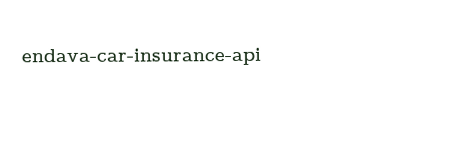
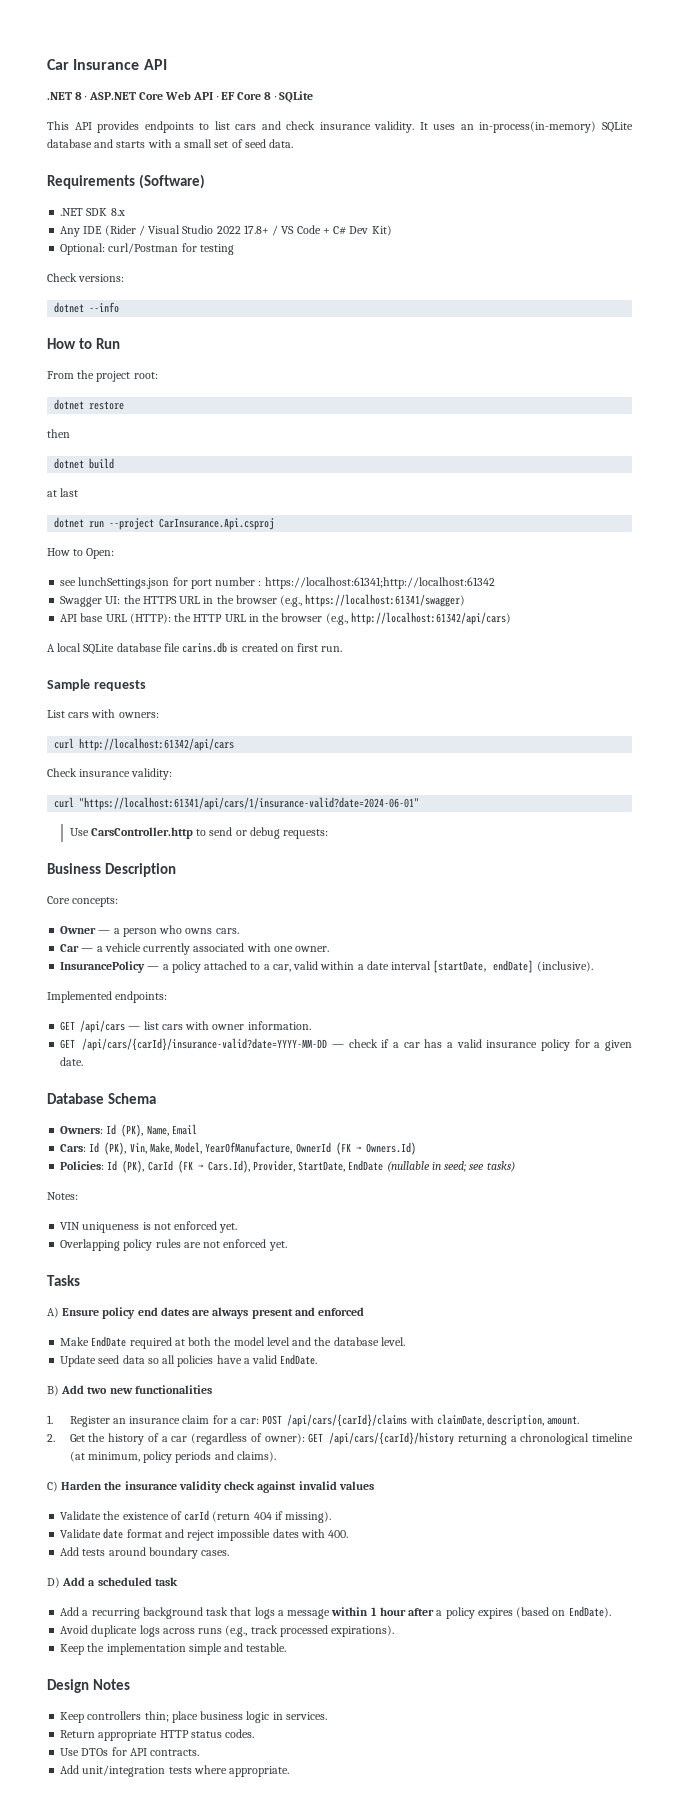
- endava-car-insurance-api
+ Car Insurance API
+ .NET 8 · ASP.NET Core Web API · EF Core 8 · SQLite
+ This API provides endpoints to list cars and check insurance validity. It uses an in-process(in-memory) SQLite database and starts with a small set of seed data.
+ Requirements (Software)
+ .NET SDK 8.x
+ Any IDE (Rider / Visual Studio 2022 17.8+ / VS Code + C# Dev Kit)
+ Optional: curl/Postman for testing
+ Check versions:
+ dotnet --info
+ How to Run
+ From the project root:
+ dotnet restore
+ then
+ dotnet build
+ at last
+ dotnet run --project CarInsurance.Api.csproj
+ How to Open:
+ see lunchSettings.json for port number : https://localhost:61341;http://localhost:61342
+ Swagger UI: the HTTPS URL in the browser (e.g., https://localhost:61341/swagger)
+ API base URL (HTTP): the HTTP URL in the browser (e.g., http://localhost:61342/api/cars)
+ A local SQLite database file carins.db is created on first run.
+ Sample requests
+ List cars with owners:
+ curl http://localhost:61342/api/cars
+ Check insurance validity:
+ curl "https://localhost:61341/api/cars/1/insurance-valid?date=2024-06-01"
+ Use CarsController.http to send or debug requests:
+ Business Description
+ Core concepts:
+ Owner — a person who owns cars.
+ Car — a vehicle currently associated with one owner.
+ InsurancePolicy — a policy attached to a car, valid within a date interval [startDate, endDate] (inclusive).
+ Implemented endpoints:
+ GET /api/cars — list cars with owner information.
+ GET /api/cars/{carId}/insurance-valid?date=YYYY-MM-DD — check if a car has a valid insurance policy for a given date.
+ Database Schema
+ Owners: Id (PK), Name, Email
+ Cars: Id (PK), Vin, Make, Model, YearOfManufacture, OwnerId (FK → Owners.Id)
+ Policies: Id (PK), CarId (FK → Cars.Id), Provider, StartDate, EndDate (nullable in seed; see tasks)
+ Notes:
+ VIN uniqueness is not enforced yet.
+ Overlapping policy rules are not enforced yet.
+ Tasks
+ A) Ensure policy end dates are always present and enforced
+ Make EndDate required at both the model level and the database level.
+ Update seed data so all policies have a valid EndDate.
+ B) Add two new functionalities
+ 1. Register an insurance claim for a car: POST /api/cars/{carId}/claims with claimDate, description, amount.
+ 2. Get the history of a car (regardless of owner): GET /api/cars/{carId}/history returning a chronological timeline (at minimum, policy periods and claims).
+ C) Harden the insurance validity check against invalid values
+ Validate the existence of carId (return 404 if missing).
+ Validate date format and reject impossible dates with 400.
+ Add tests around boundary cases.
+ D) Add a scheduled task
+ Add a recurring background task that logs a message within 1 hour after a policy expires (based on EndDate).
+ Avoid duplicate logs across runs (e.g., track processed expirations).
+ Keep the implementation simple and testable.
+ Design Notes
+ Keep controllers thin; place business logic in services.
+ Return appropriate HTTP status codes.
+ Use DTOs for API contracts.
+ Add unit/integration tests where appropriate.

